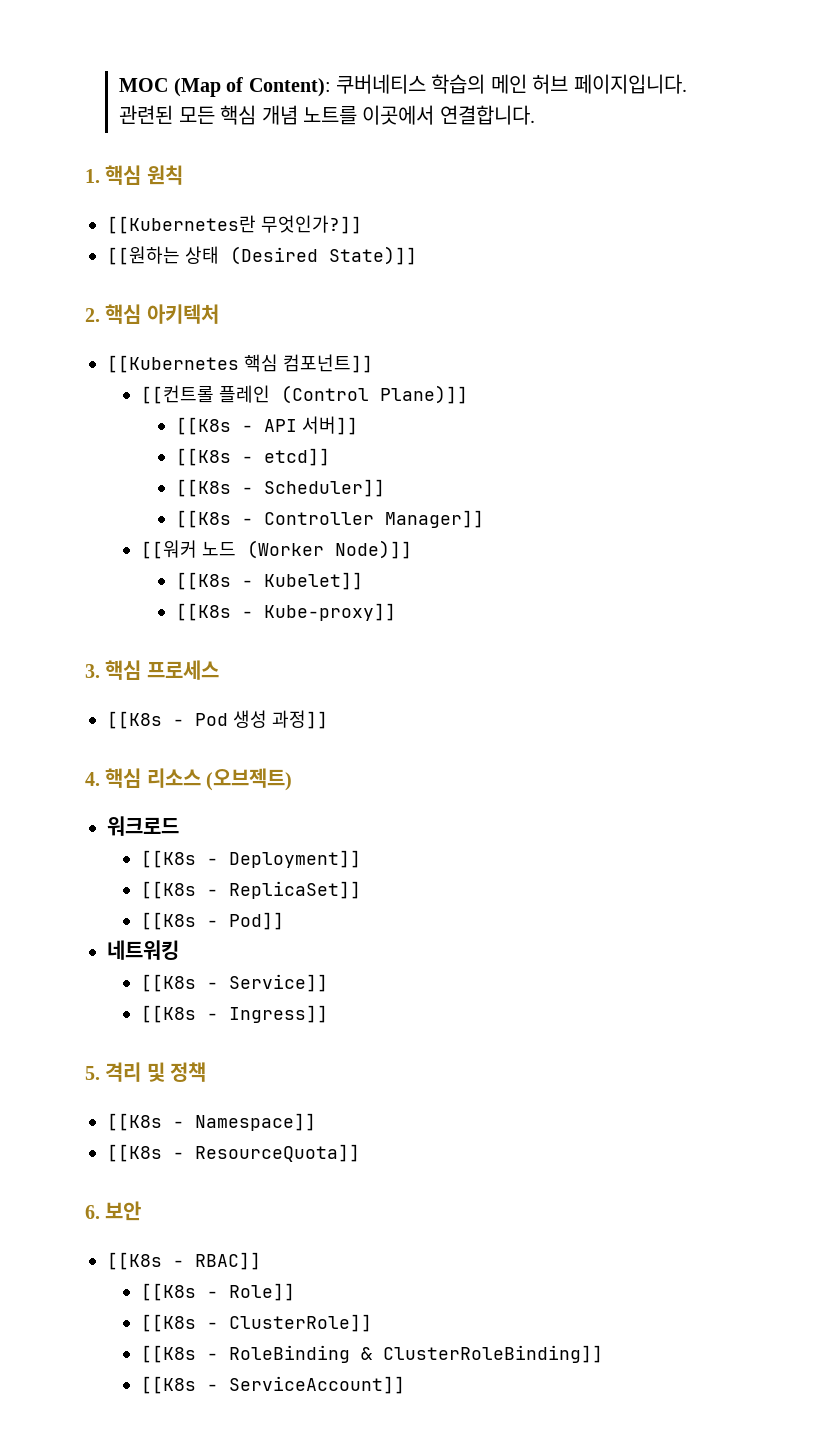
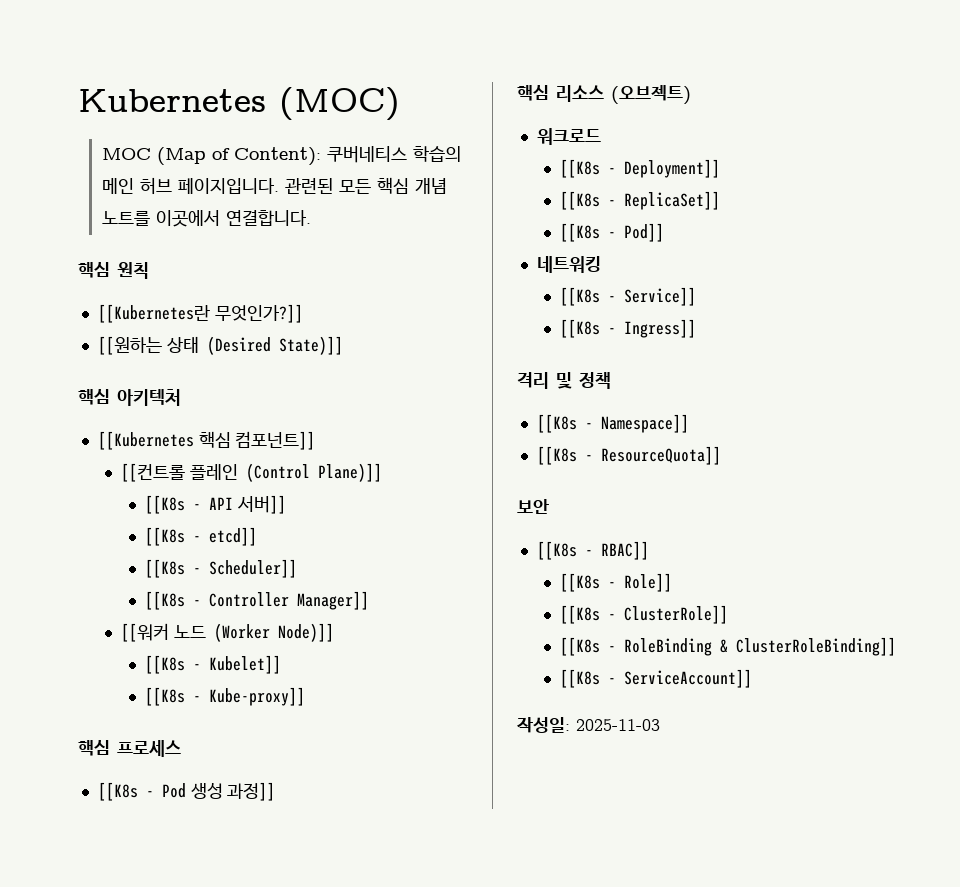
+ Kubernetes (MOC)
- 1. 핵심 원칙
+ 핵심 원칙
- 2. 핵심 아키텍처
+ 핵심 아키텍처
- 3. 핵심 프로세스
+ 핵심 프로세스
- 4. 핵심 리소스 (오브젝트)
+ 핵심 리소스 (오브젝트)
- 5. 격리 및 정책
+ 격리 및 정책
- 6. 보안
+ 보안
+ 작성일: 2025-11-03

